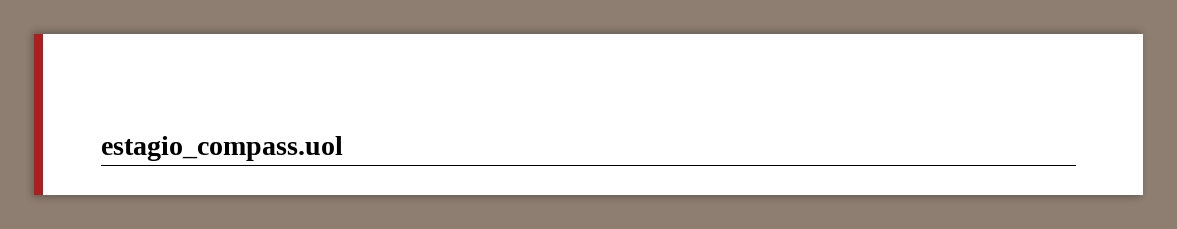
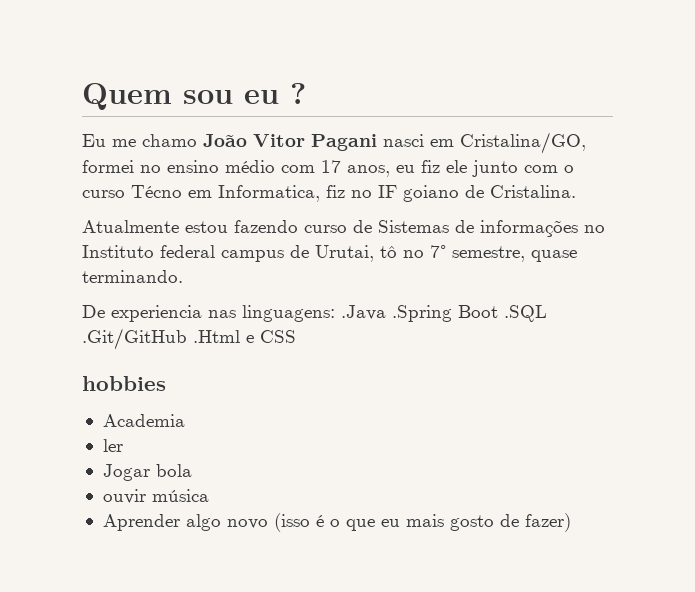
- estagio_compass.uol
+ Quem sou eu ?
+ Eu me chamo João Vitor Pagani nasci em Cristalina/GO, formei no ensino médio com 17 anos, eu fiz ele junto com o curso Técno em Informatica, fiz no IF goiano de Cristalina.
+ Atualmente estou fazendo curso de Sistemas de informações no Instituto federal campus de Urutai, tô no 7° semestre, quase terminando.
+ De experiencia nas linguagens: .Java .Spring Boot .SQL .Git/GitHub .Html e CSS
+ hobbies
+ Academia
+ ler
+ Jogar bola
+ ouvir música
+ Aprender algo novo (isso é o que eu mais gosto de fazer)

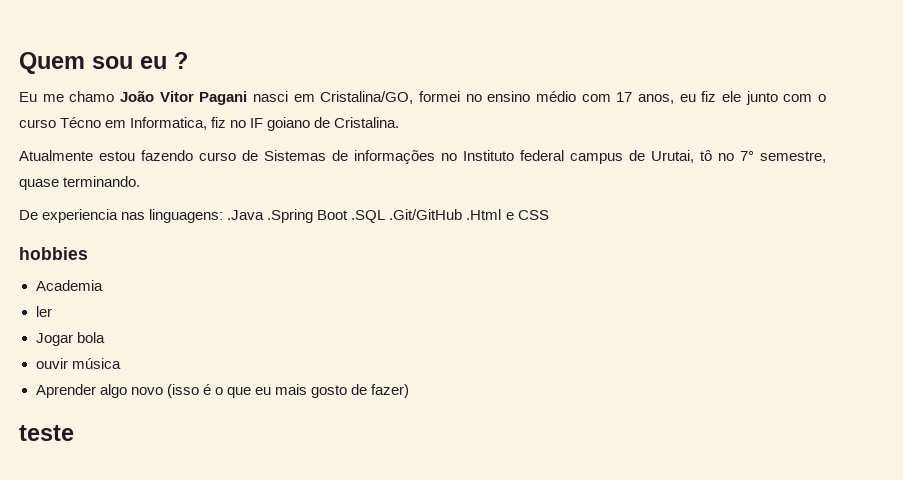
+ teste

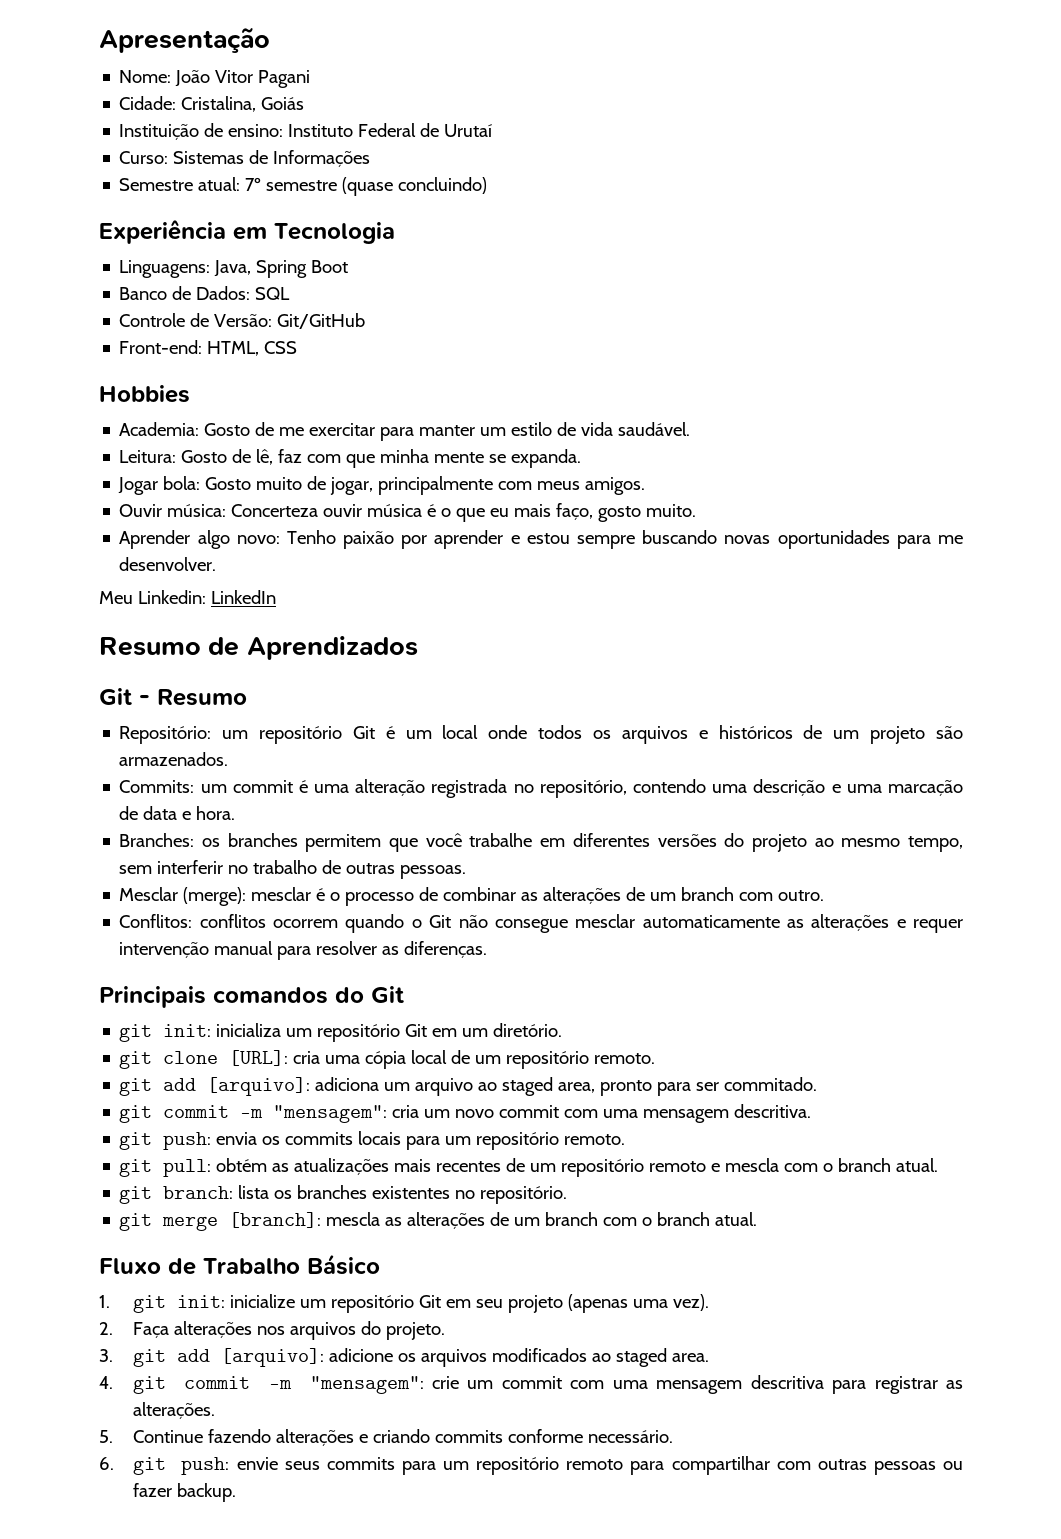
- Quem sou eu ?
- Eu me chamo João Vitor Pagani nasci em Cristalina/GO, formei no ensino médio com 17 anos, eu fiz ele junto com o curso Técno em Informatica, fiz no IF goiano de Cristalina.
- Atualmente estou fazendo curso de Sistemas de informações no Instituto federal campus de Urutai, tô no 7° semestre, quase terminando.
- De experiencia nas linguagens: .Java .Spring Boot .SQL .Git/GitHub .Html e CSS
- hobbies
- Academia
- ler
- Jogar bola
- ouvir música
- Aprender algo novo (isso é o que eu mais gosto de fazer)
- teste
+ Apresentação
+ Nome: João Vitor Pagani
+ Cidade: Cristalina, Goiás
+ Instituição de ensino: Instituto Federal de Urutaí
+ Curso: Sistemas de Informações
+ Semestre atual: 7º semestre (quase concluindo)
+ Experiência em Tecnologia
+ Linguagens: Java, Spring Boot
+ Banco de Dados: SQL
+ Controle de Versão: Git/GitHub
+ Front-end: HTML, CSS
+ Hobbies
+ Academia: Gosto de me exercitar para manter um estilo de vida saudável.
+ Leitura: Gosto de lê, faz com que minha mente se expanda.
+ Jogar bola: Gosto muito de jogar, principalmente com meus amigos.
+ Ouvir música: Concerteza ouvir música é o que eu mais faço, gosto muito.
+ Aprender algo novo: Tenho paixão por aprender e estou sempre buscando novas oportunidades para me desenvolver.
+ Meu Linkedin: LinkedIn
+ Resumo de Aprendizados
+ Git - Resumo
+ Repositório: um repositório Git é um local onde todos os arquivos e históricos de um projeto são armazenados.
+ Commits: um commit é uma alteração registrada no repositório, contendo uma descrição e uma marcação de data e hora.
+ Branches: os branches permitem que você trabalhe em diferentes versões do projeto ao mesmo tempo, sem interferir no trabalho de outras pessoas.
+ Mesclar (merge): mesclar é o processo de combinar as alterações de um branch com outro.
+ Conflitos: conflitos ocorrem quando o Git não consegue mesclar automaticamente as alterações e requer intervenção manual para resolver as diferenças.
+ Principais comandos do Git
+ git init: inicializa um repositório Git em um diretório.
+ git clone [URL]: cria uma cópia local de um repositório remoto.
+ git add [arquivo]: adiciona um arquivo ao staged area, pronto para ser commitado.
+ git commit -m "mensagem": cria um novo commit com uma mensagem descritiva.
+ git push: envia os commits locais para um repositório remoto.
+ git pull: obtém as atualizações mais recentes de um repositório remoto e mescla com o branch atual.
+ git branch: lista os branches existentes no repositório.
+ git merge [branch]: mescla as alterações de um branch com o branch atual.
+ Fluxo de Trabalho Básico
+ 1. git init: inicialize um repositório Git em seu projeto (apenas uma vez).
+ 2. Faça alterações nos arquivos do projeto.
+ 3. git add [arquivo]: adicione os arquivos modificados ao staged area.
+ 4. git commit -m "mensagem": crie um commit com uma mensagem descritiva para registrar as alterações.
+ 5. Continue fazendo alterações e criando commits conforme necessário.
+ 6. git push: envie seus commits para um repositório remoto para compartilhar com outras pessoas ou fazer backup.

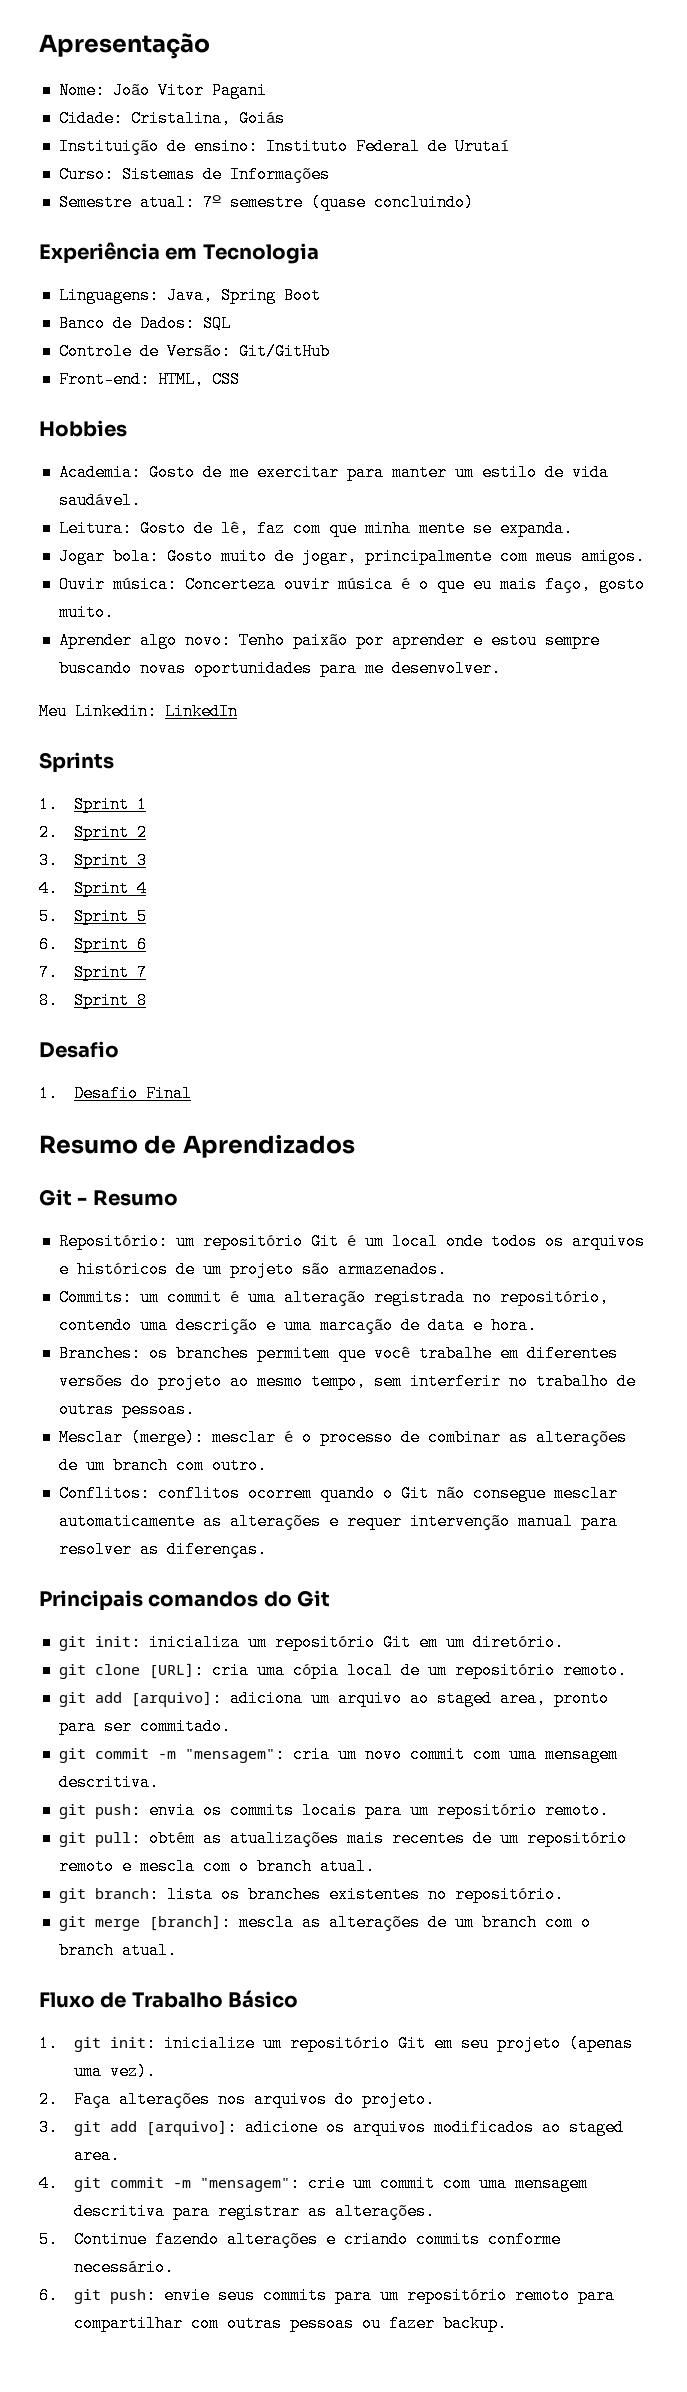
+ Sprints
+ 1. Sprint 1
+ 2. Sprint 2
+ 3. Sprint 3
+ 4. Sprint 4
+ 5. Sprint 5
+ 6. Sprint 6
+ 7. Sprint 7
+ 8. Sprint 8
+ Desafio
+ 1. Desafio Final

